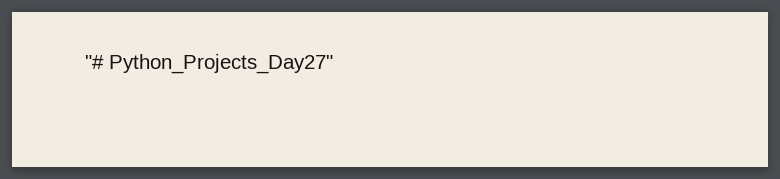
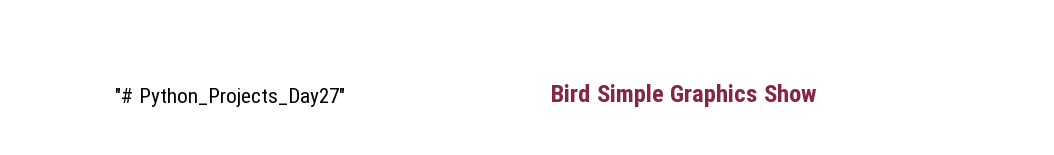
+ Bird Simple Graphics Show

